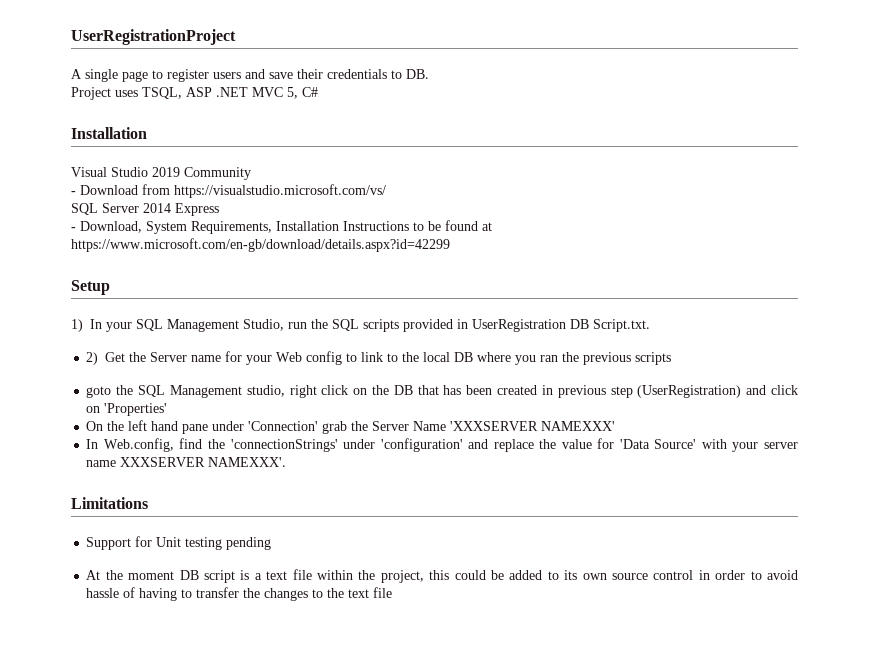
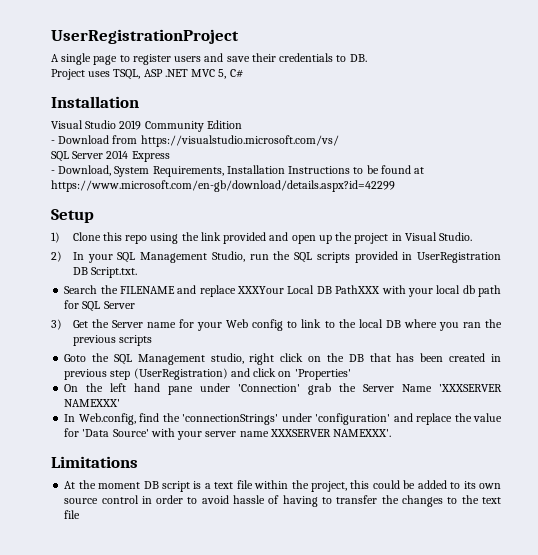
- Visual Studio 2019 Community
+ Visual Studio 2019 Community Edition
- 1) In your SQL Management Studio, run the SQL scripts provided in UserRegistration DB Script.txt.
+ 1) Clone this repo using the link provided and open up the project in Visual Studio.
+ 2) In your SQL Management Studio, run the SQL scripts provided in UserRegistration DB Script.txt.
- 2) Get the Server name for your Web config to link to the local DB where you ran the previous scripts
+ Search the FILENAME and replace XXXYour Local DB PathXXX with your local db path for SQL Server
+ 3) Get the Server name for your Web config to link to the local DB where you ran the previous scripts
- goto the SQL Management studio, right click on the DB that has been created in previous step (UserRegistration) and click on 'Properties'
+ Goto the SQL Management studio, right click on the DB that has been created in previous step (UserRegistration) and click on 'Properties'
- Support for Unit testing pending

